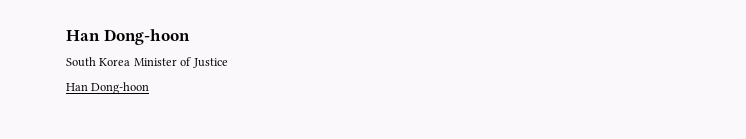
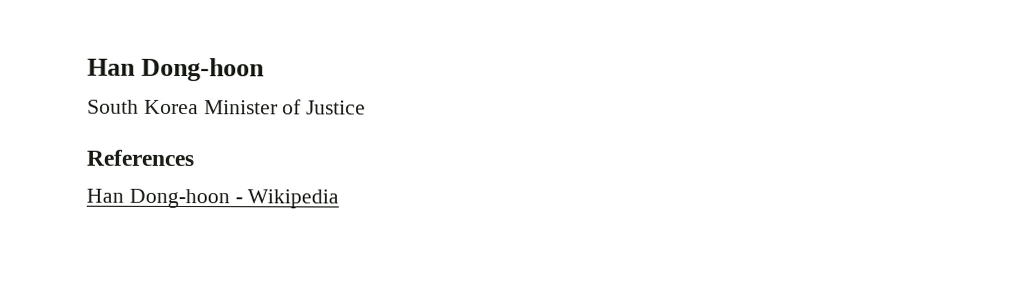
  South Korea Minister of Justice
- Han Dong-hoon
+ References
+ Han Dong-hoon - Wikipedia

